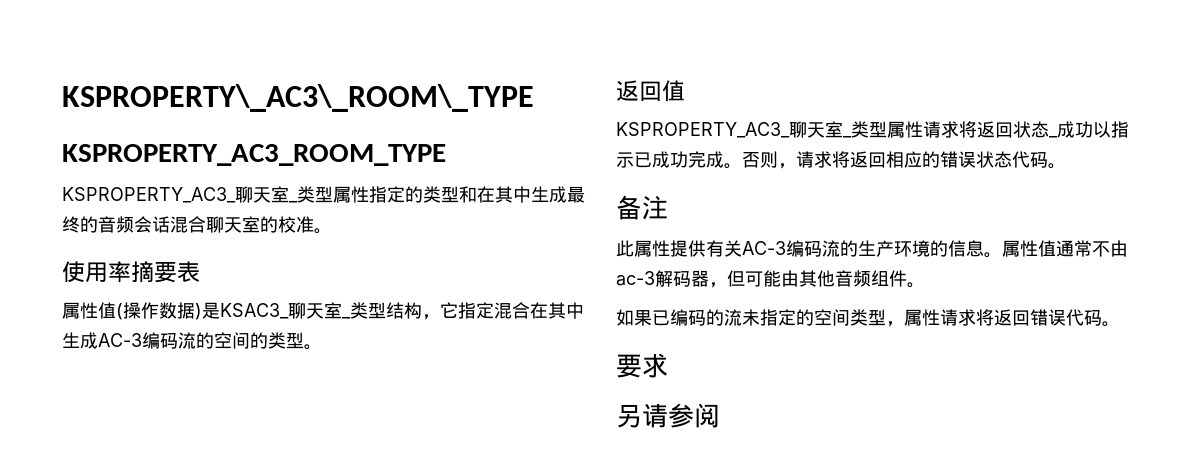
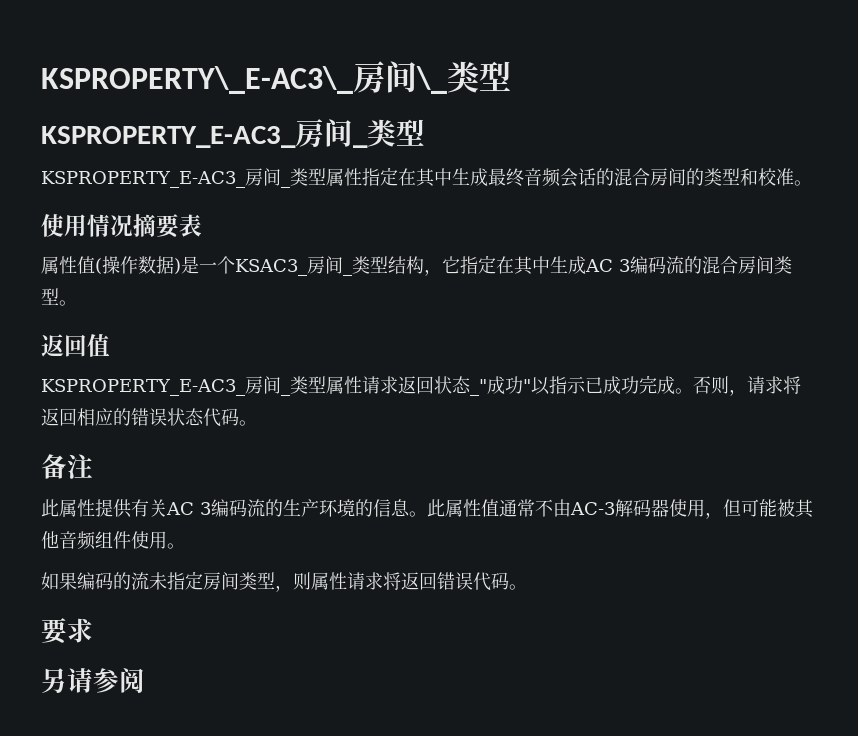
- KSPROPERTY\_AC3\_ROOM\_TYPE
- KSPROPERTY_AC3_ROOM_TYPE
- KSPROPERTY_AC3_聊天室_类型属性指定的类型和在其中生成最终的音频会话混合聊天室的校准。
+ KSPROPERTY\_E-AC3\_房间\_类型
+ KSPROPERTY_E-AC3_房间_类型
+ KSPROPERTY_E-AC3_房间_类型属性指定在其中生成最终音频会话的混合房间的类型和校准。
- 使用率摘要表
+ 使用情况摘要表
- 属性值(操作数据)是KSAC3_聊天室_类型结构，它指定混合在其中生成AC-3编码流的空间的类型。
+ 属性值(操作数据)是一个KSAC3_房间_类型结构，它指定在其中生成AC 3编码流的混合房间类型。
- KSPROPERTY_AC3_聊天室_类型属性请求将返回状态_成功以指示已成功完成。
+ KSPROPERTY_E-AC3_房间_类型属性请求返回状态_"成功"以指示已成功完成。
- 此属性提供有关AC-3编码流的生产环境的信息。
+ 此属性提供有关AC 3编码流的生产环境的信息。
- 属性值通常不由ac-3解码器，但可能由其他音频组件。
+ 此属性值通常不由AC-3解码器使用，但可能被其他音频组件使用。
- 如果已编码的流未指定的空间类型，属性请求将返回错误代码。
+ 如果编码的流未指定房间类型，则属性请求将返回错误代码。

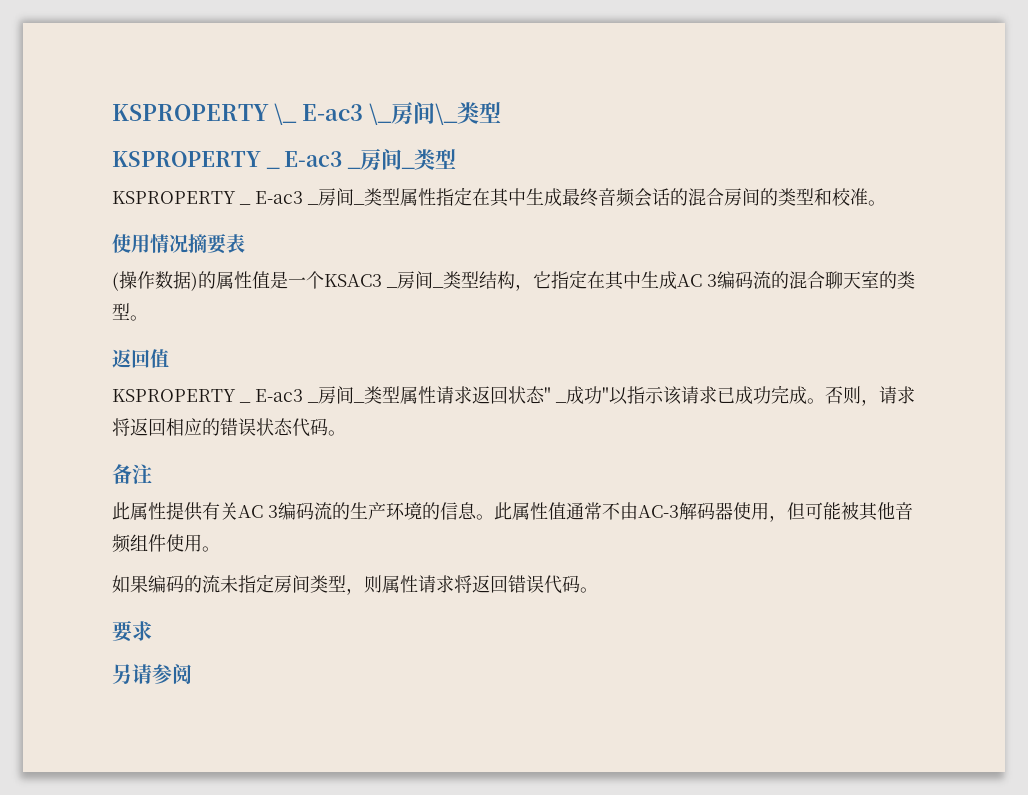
- KSPROPERTY\_E-AC3\_房间\_类型
- KSPROPERTY_E-AC3_房间_类型
+ KSPROPERTY \_ E-ac3 \_房间\_类型
+ KSPROPERTY _ E-ac3 _房间_类型
- KSPROPERTY_E-AC3_房间_类型属性指定在其中生成最终音频会话的混合房间的类型和校准。
+ KSPROPERTY _ E-ac3 _房间_类型属性指定在其中生成最终音频会话的混合房间的类型和校准。
- 属性值(操作数据)是一个KSAC3_房间_类型结构，它指定在其中生成AC 3编码流的混合房间类型。
+ (操作数据)的属性值是一个KSAC3 _房间_类型结构，它指定在其中生成AC 3编码流的混合聊天室的类型。
- KSPROPERTY_E-AC3_房间_类型属性请求返回状态_"成功"以指示已成功完成。
+ KSPROPERTY _ E-ac3 _房间_类型属性请求返回状态" _成功"以指示该请求已成功完成。

